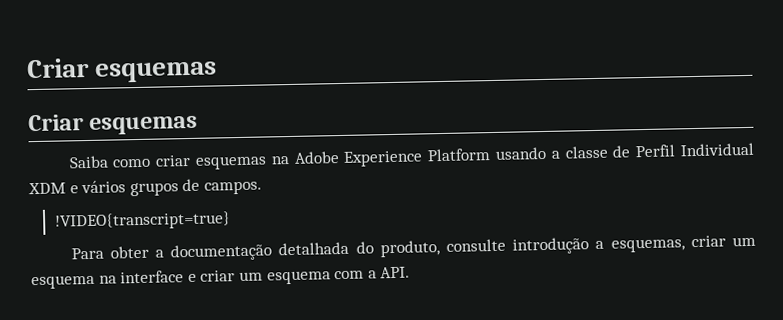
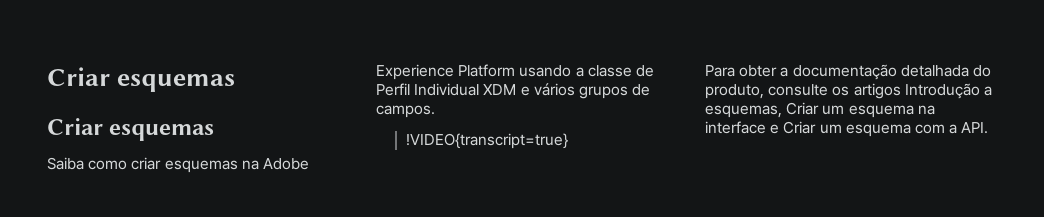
- Para obter a documentação detalhada do produto, consulte introdução a esquemas, criar um esquema na interface e criar um esquema com a API.
+ Para obter a documentação detalhada do produto, consulte os artigos Introdução a esquemas, Criar um esquema na interface e Criar um esquema com a API.

